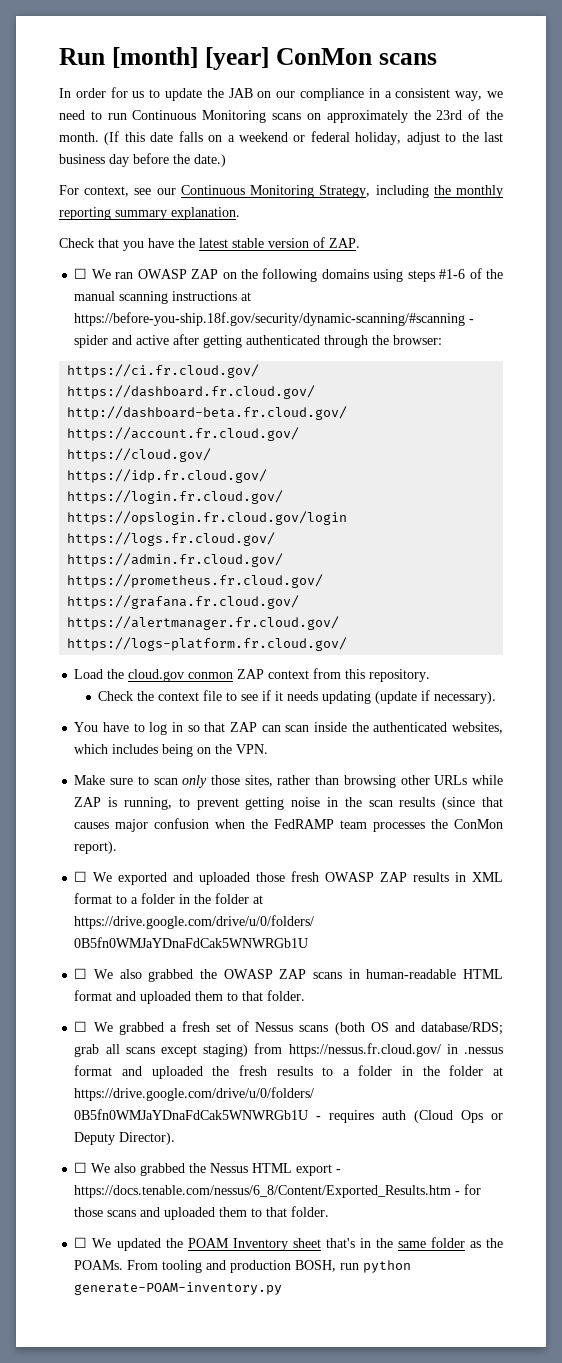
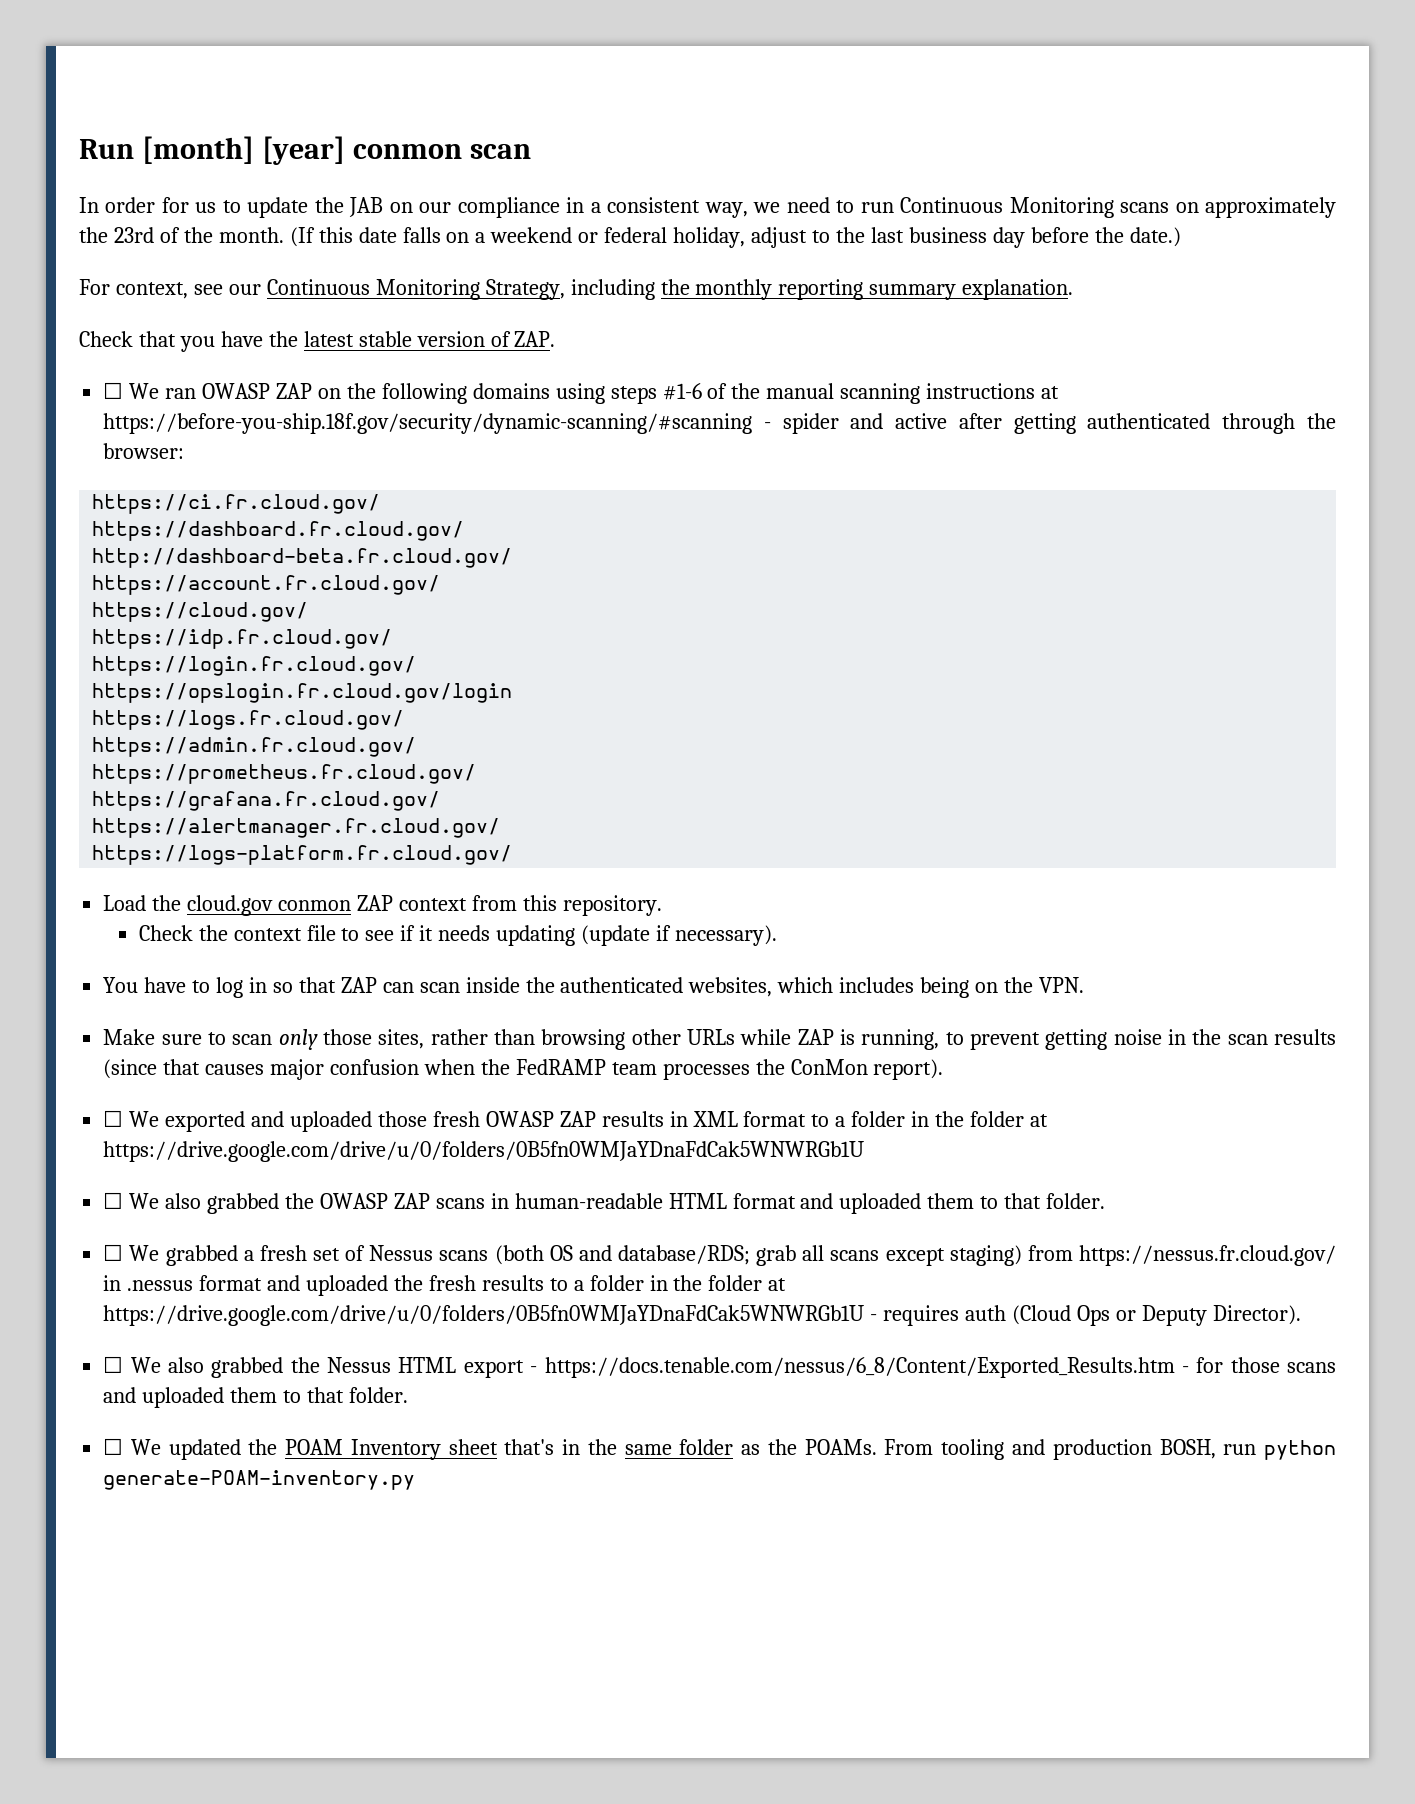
- Run [month] [year] ConMon scans
+ Run [month] [year] conmon scan

